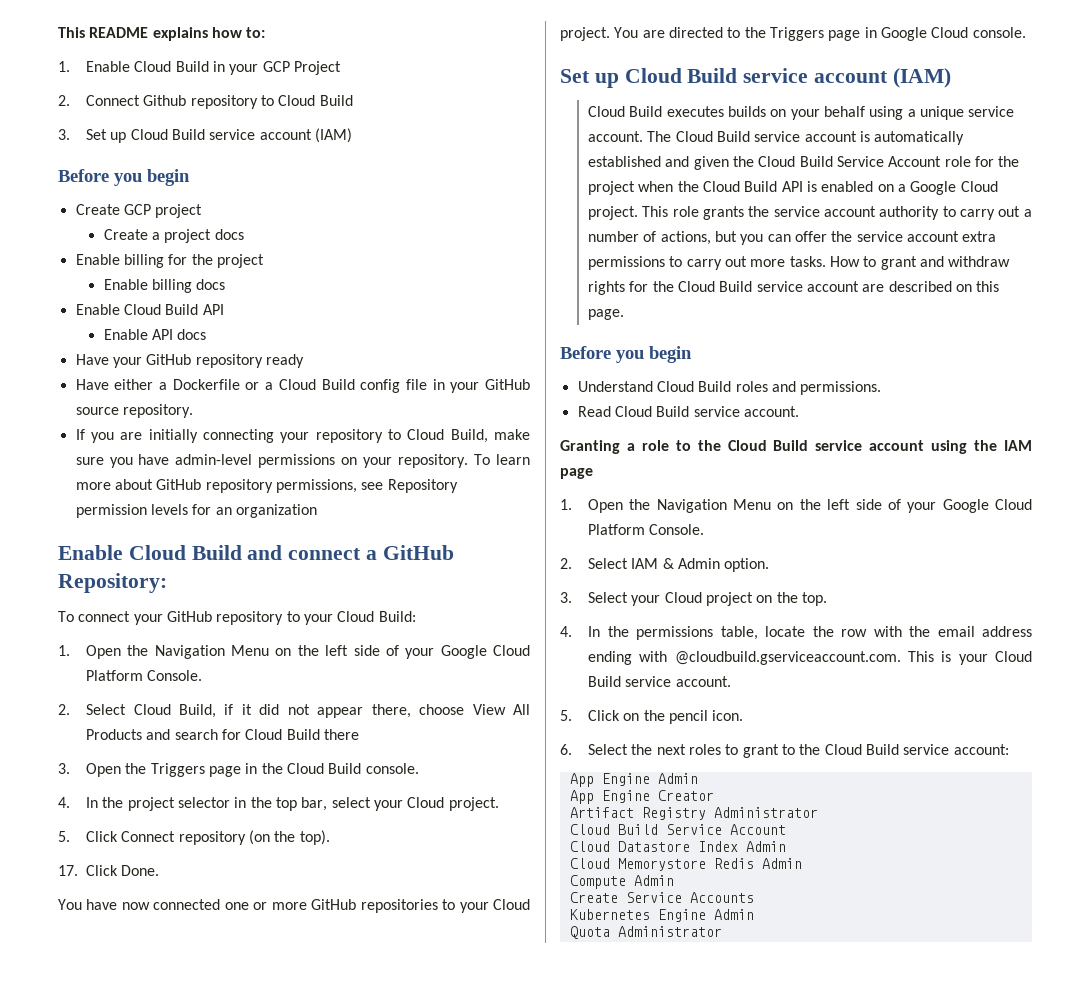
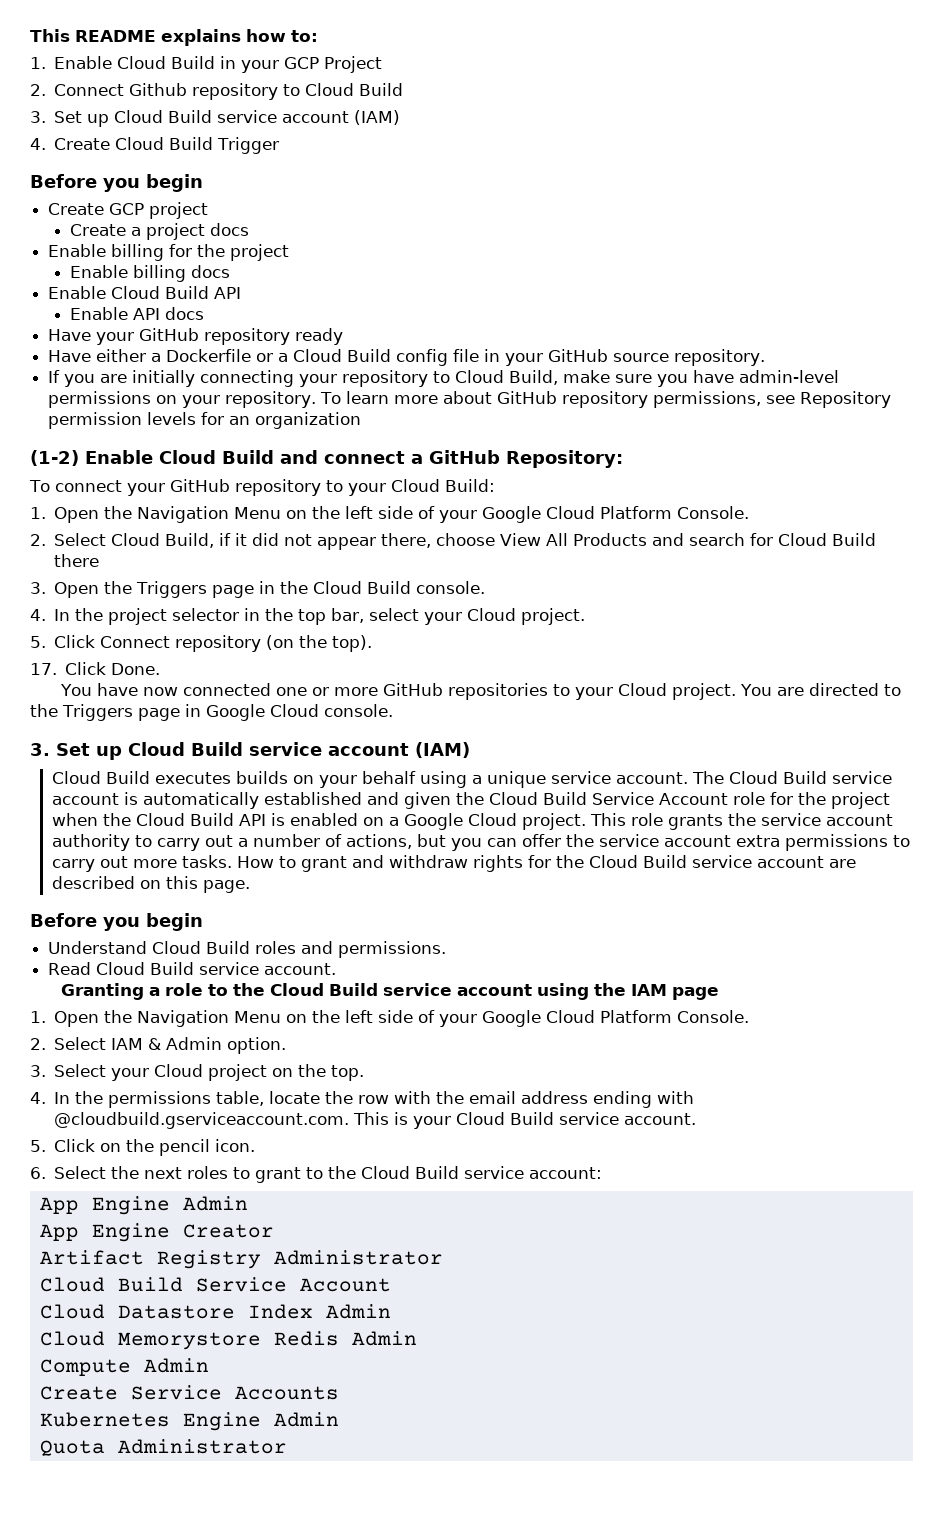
+ 4. Create Cloud Build Trigger
- Enable Cloud Build and connect a GitHub Repository:
+ (1-2) Enable Cloud Build and connect a GitHub Repository:
  You are directed to the Triggers page in Google Cloud console.
- Set up Cloud Build service account (IAM)
+ 3. Set up Cloud Build service account (IAM)

